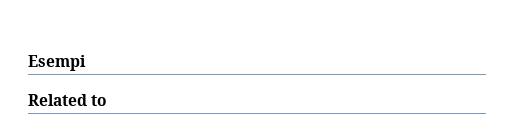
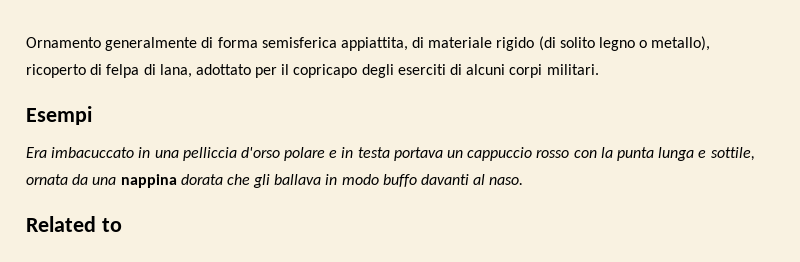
+ Ornamento generalmente di forma semisferica appiattita, di materiale rigido (di solito legno o metallo), ricoperto di felpa di lana, adottato per il copricapo degli eserciti di alcuni corpi militari.
  Esempi
+ Era imbacuccato in una pelliccia d'orso polare e in testa portava un cappuccio rosso con la punta lunga e sottile, ornata da una nappina dorata che gli ballava in modo buffo davanti al naso.

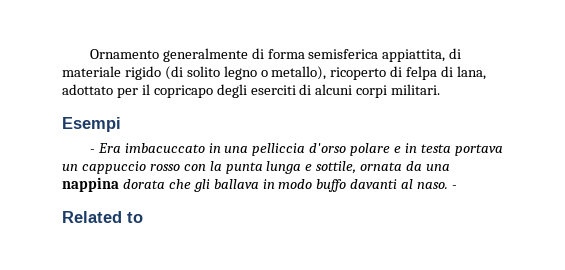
- Era imbacuccato in una pelliccia d'orso polare e in testa portava un cappuccio rosso con la punta lunga e sottile, ornata da una nappina dorata che gli ballava in modo buffo davanti al naso.
+ - Era imbacuccato in una pelliccia d'orso polare e in testa portava un cappuccio rosso con la punta lunga e sottile, ornata da una nappina dorata che gli ballava in modo buffo davanti al naso. -

